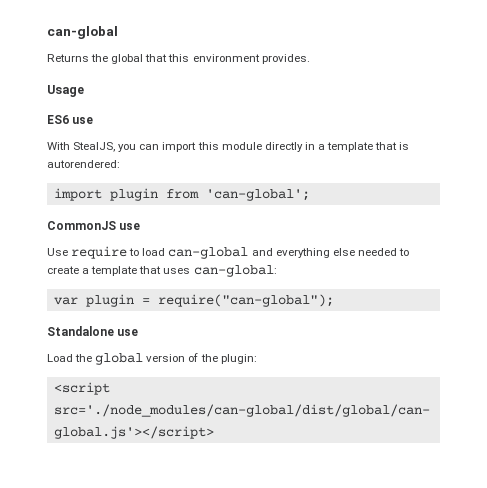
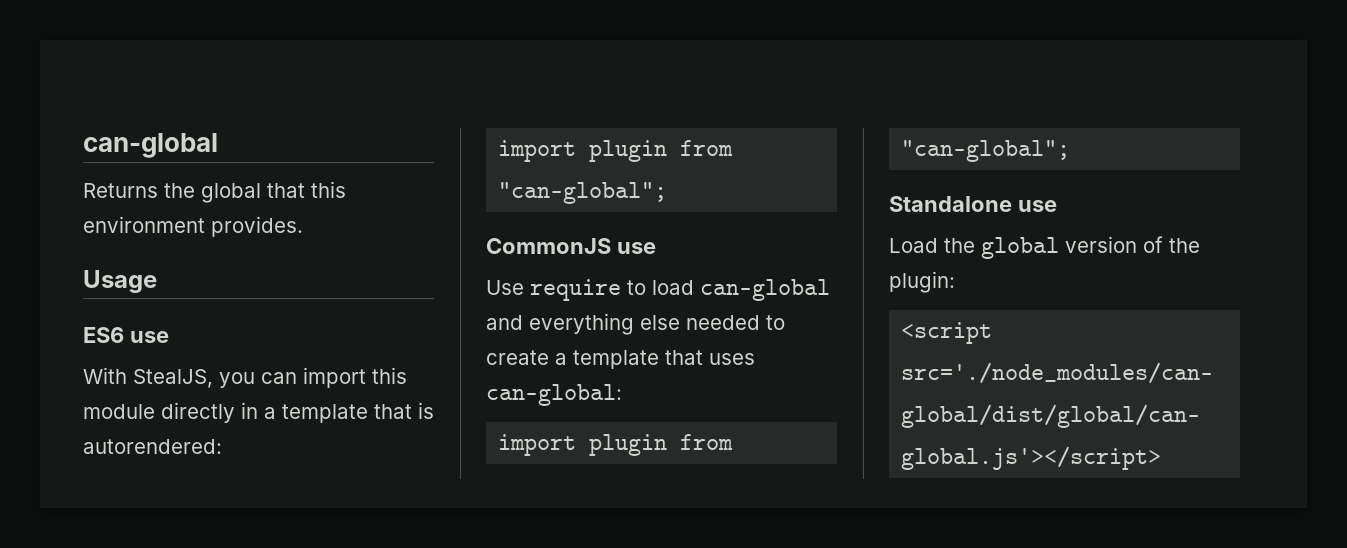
  With StealJS, you can import this module directly in a template that is autorendered:
- import plugin from 'can-global';
+ import plugin from "can-global";
  Use require to load can-global and everything else needed to create a template that uses can-global:
- var plugin = require("can-global");
+ import plugin from "can-global";

